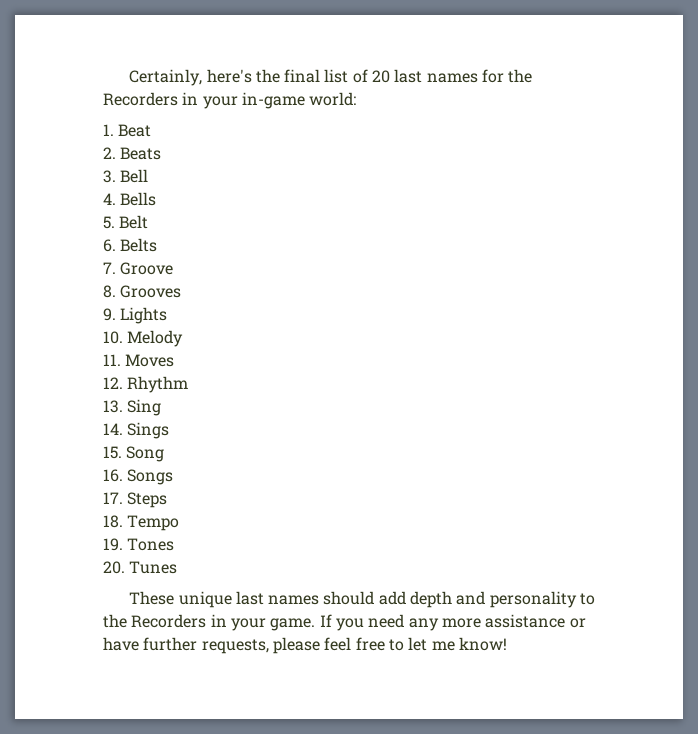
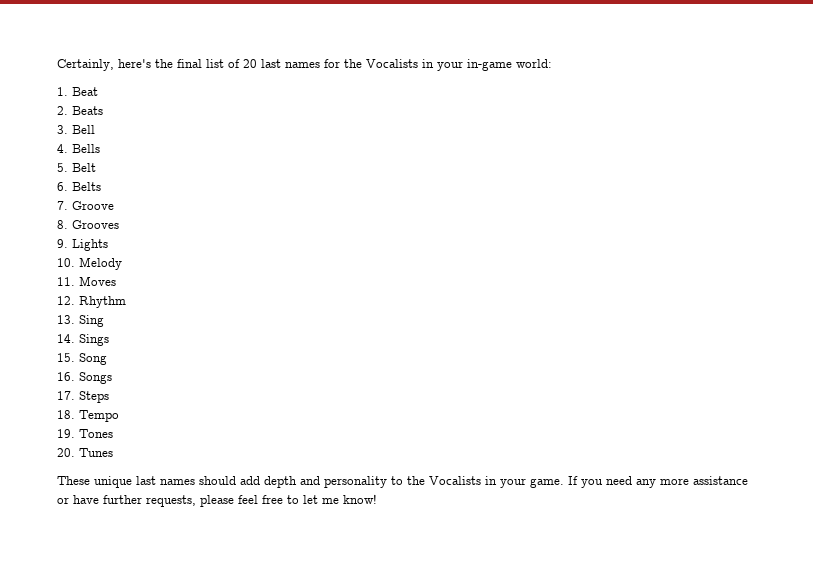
- Certainly, here's the final list of 20 last names for the Recorders in your in-game world:
+ Certainly, here's the final list of 20 last names for the Vocalists in your in-game world:
- These unique last names should add depth and personality to the Recorders in your game.
+ These unique last names should add depth and personality to the Vocalists in your game.

